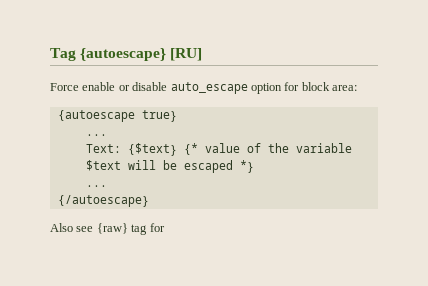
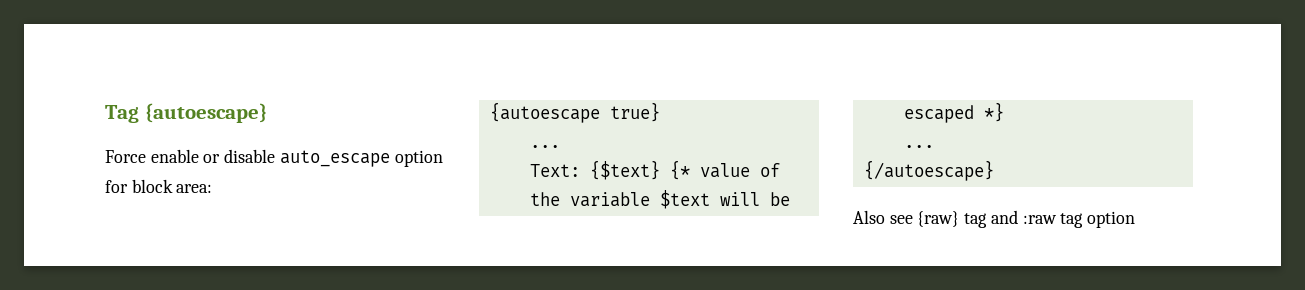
- Tag {autoescape} [RU]
+ Tag {autoescape}
- Also see {raw} tag for
+ Also see {raw} tag and :raw tag option

